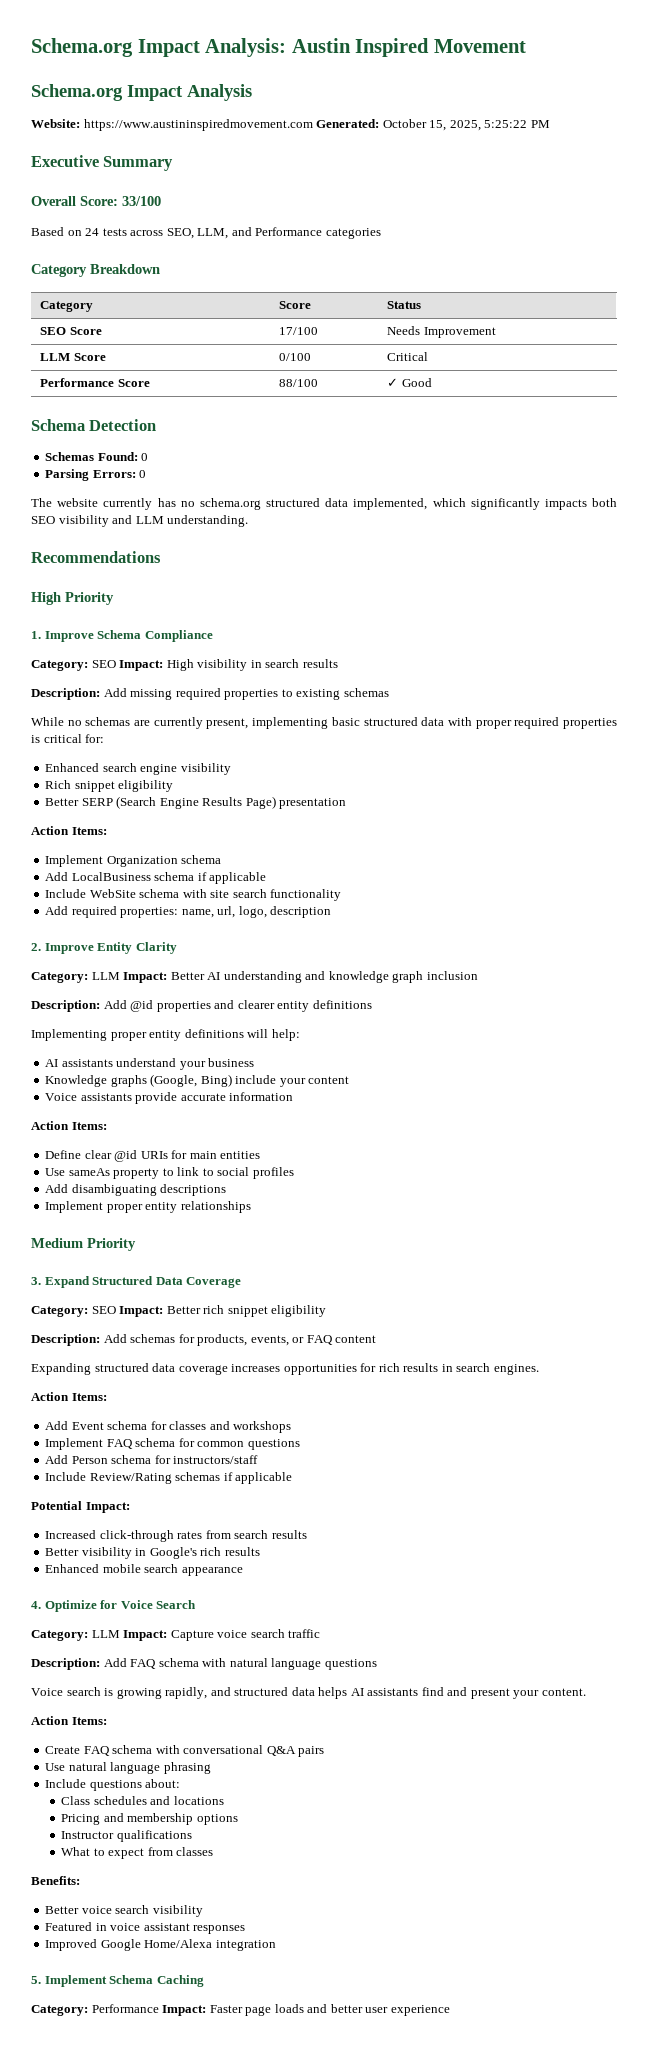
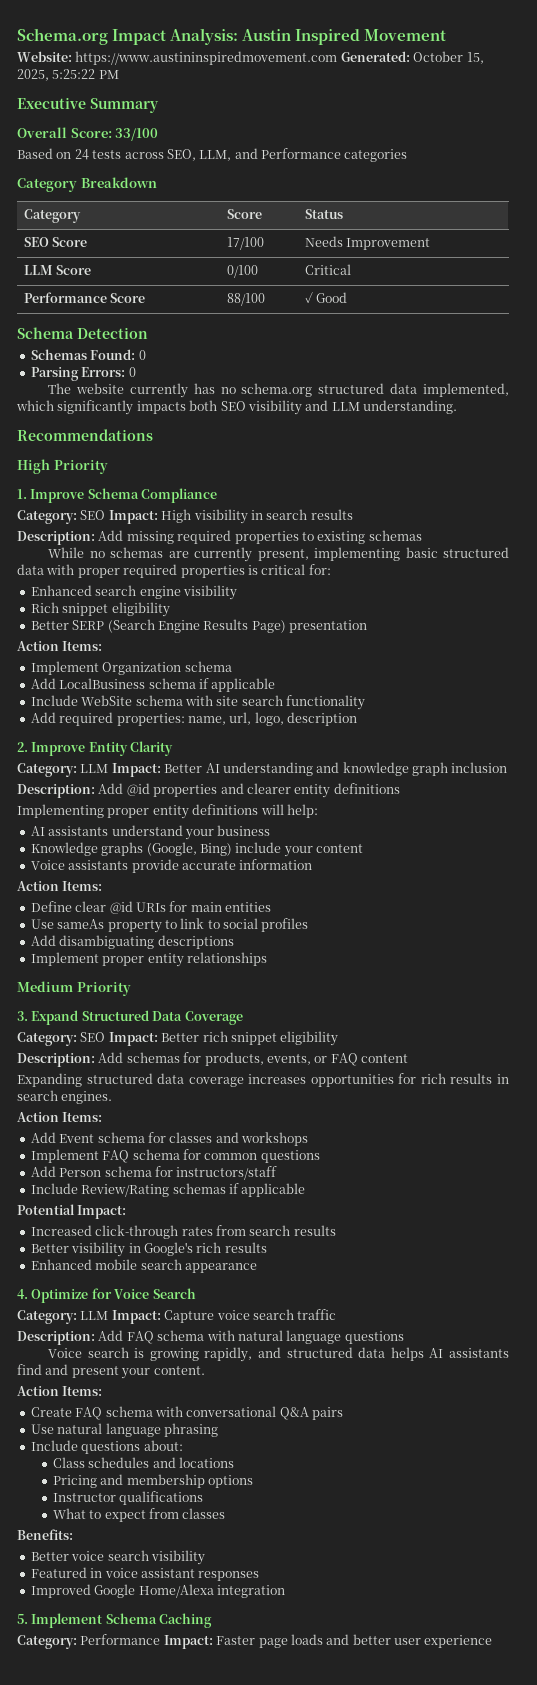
- Schema.org Impact Analysis

